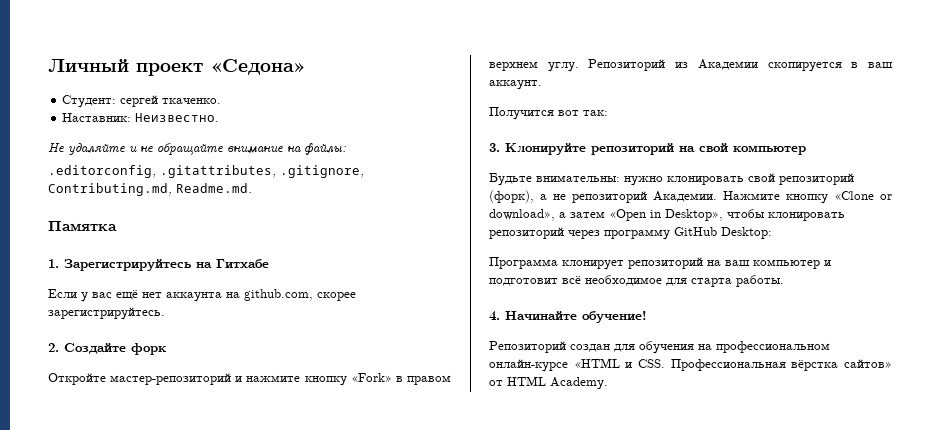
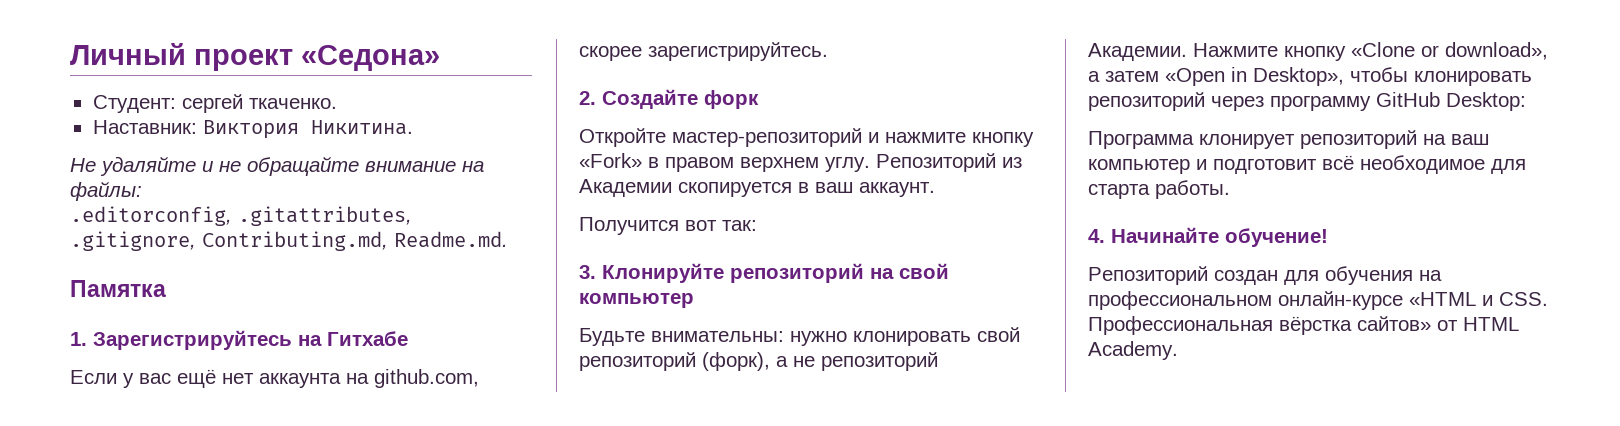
- Наставник: Неизвестно.
+ Наставник: Виктория Никитина.

